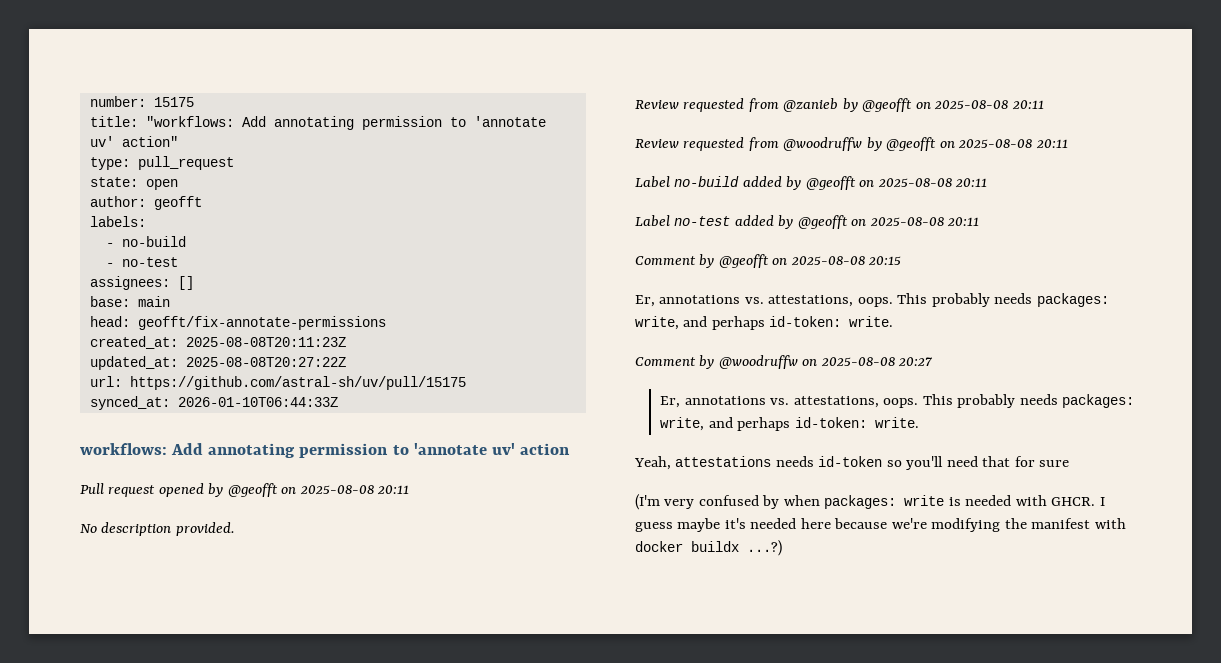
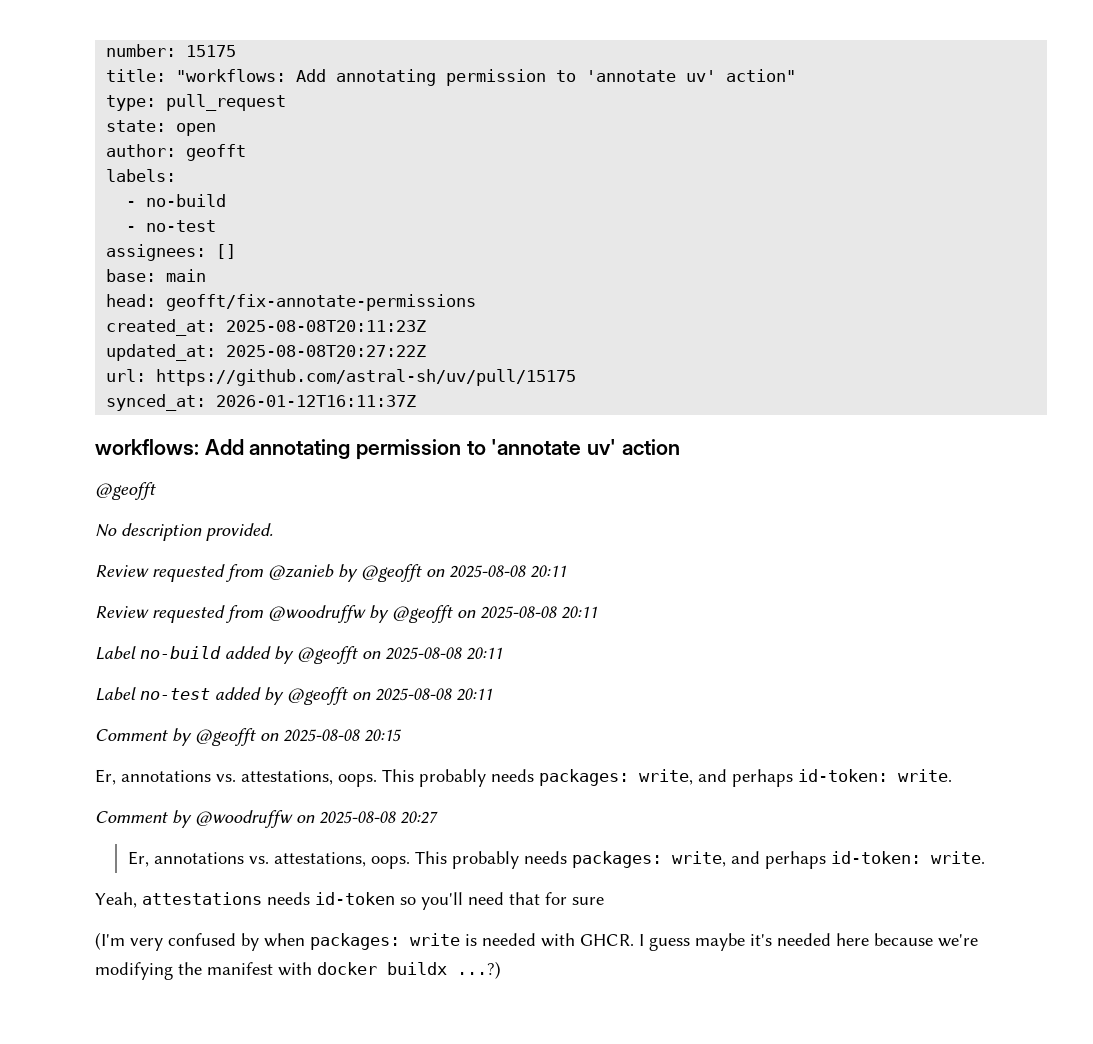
- synced_at: 2026-01-10T06:44:33Z
+ synced_at: 2026-01-12T16:11:37Z
  workflows: Add annotating permission to 'annotate uv' action
- Pull request opened by @geofft on 2025-08-08 20:11
+ @geofft

